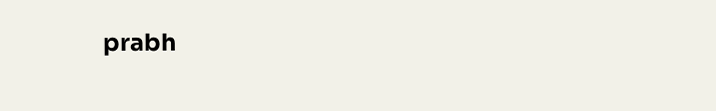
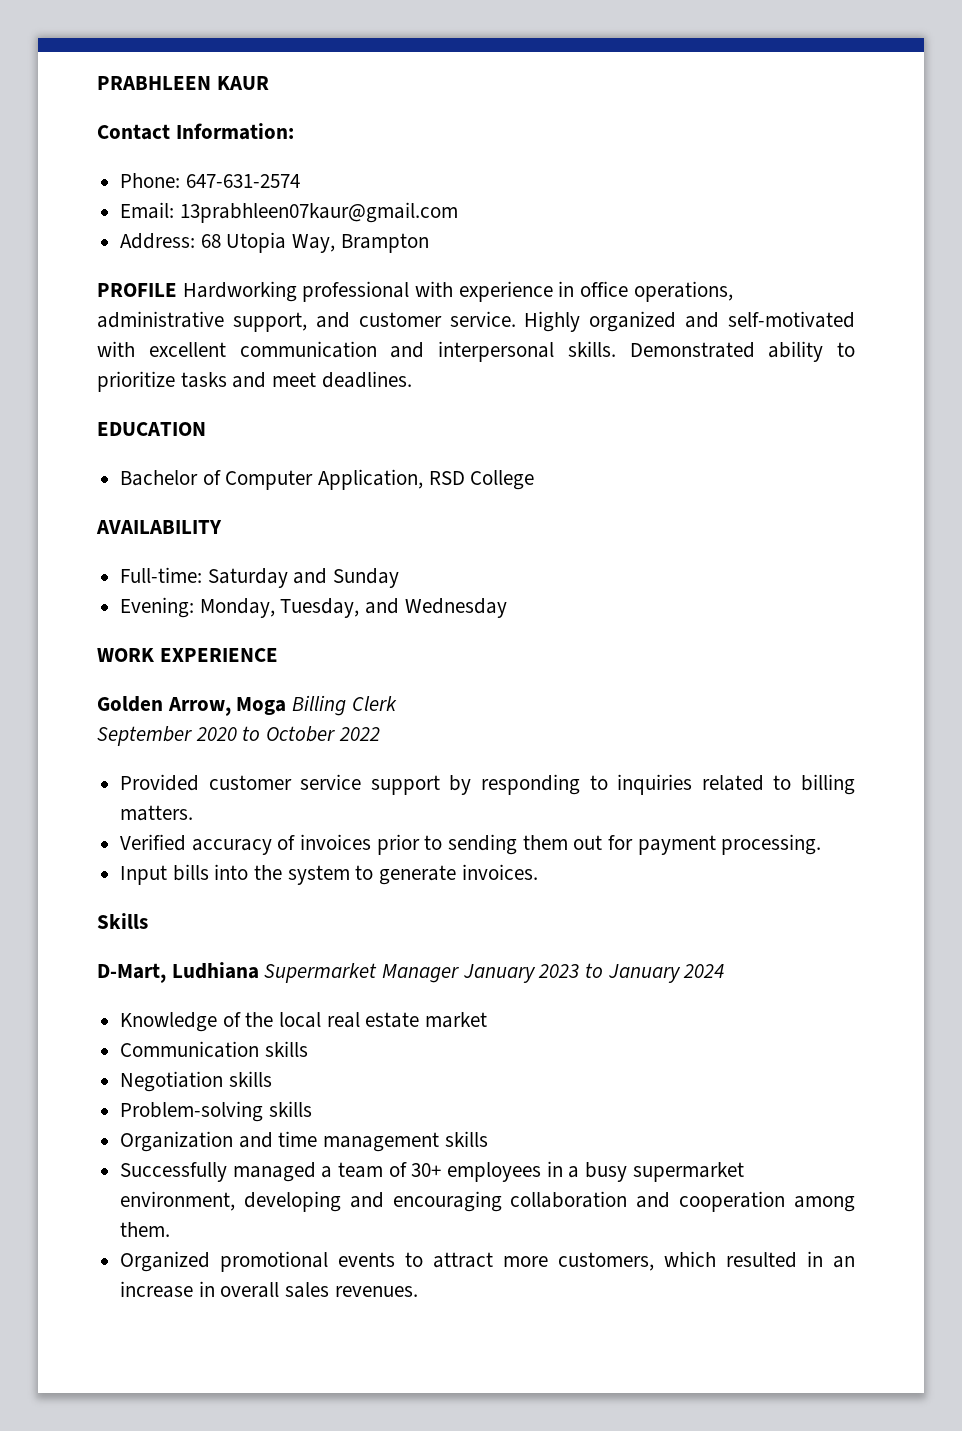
- prabh
+ PRABHLEEN KAUR
+ Contact Information:
+ Phone: 647-631-2574
+ Email: 13prabhleen07kaur@gmail.com
+ Address: 68 Utopia Way, Brampton
+ PROFILE Hardworking professional with experience in office operations, administrative support, and customer service. Highly organized and self-motivated with excellent communication and interpersonal skills. Demonstrated ability to prioritize tasks and meet deadlines.
+ EDUCATION
+ Bachelor of Computer Application, RSD College
+ AVAILABILITY
+ Full-time: Saturday and Sunday
+ Evening: Monday, Tuesday, and Wednesday
+ WORK EXPERIENCE
+ Golden Arrow, Moga Billing Clerk
+ September 2020 to October 2022
+ Provided customer service support by responding to inquiries related to billing matters.
+ Verified accuracy of invoices prior to sending them out for payment processing.
+ Input bills into the system to generate invoices.
+ Skills
+ D-Mart, Ludhiana Supermarket Manager January 2023 to January 2024
+ Knowledge of the local real estate market
+ Communication skills
+ Negotiation skills
+ Problem-solving skills
+ Organization and time management skills
+ Successfully managed a team of 30+ employees in a busy supermarket environment, developing and encouraging collaboration and cooperation among them.
+ Organized promotional events to attract more customers, which resulted in an increase in overall sales revenues.

